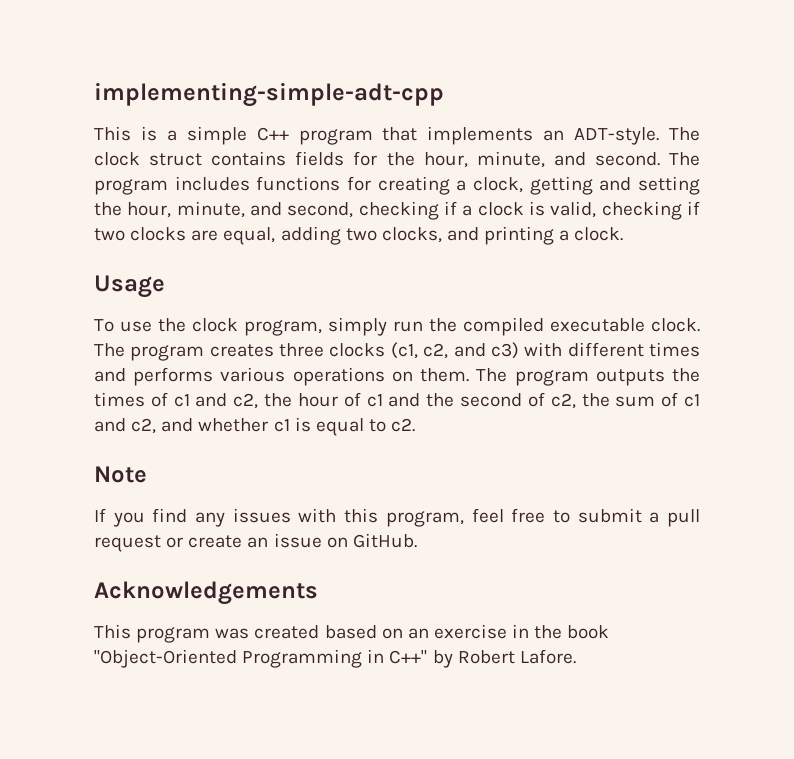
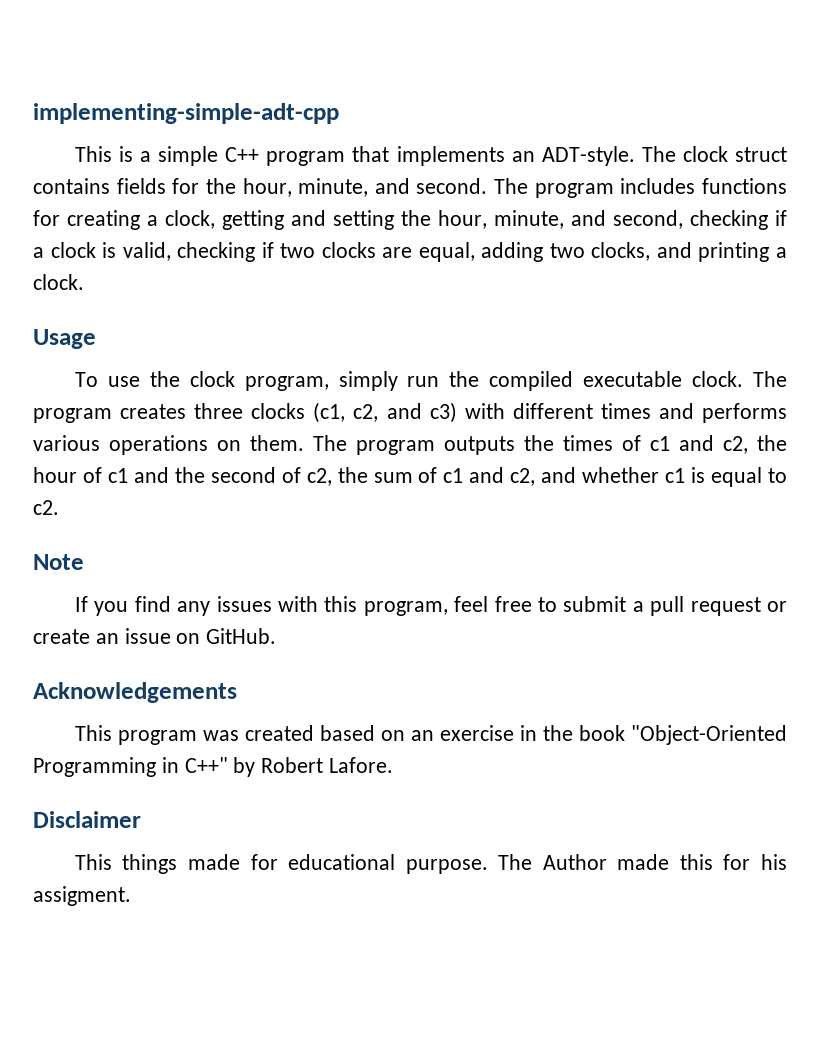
+ Disclaimer
+ This things made for educational purpose. The Author made this for his assigment.

